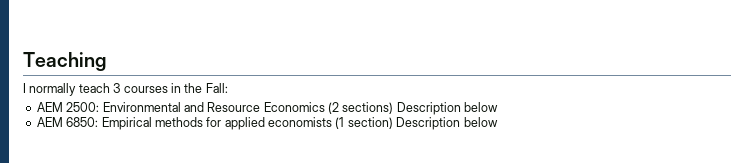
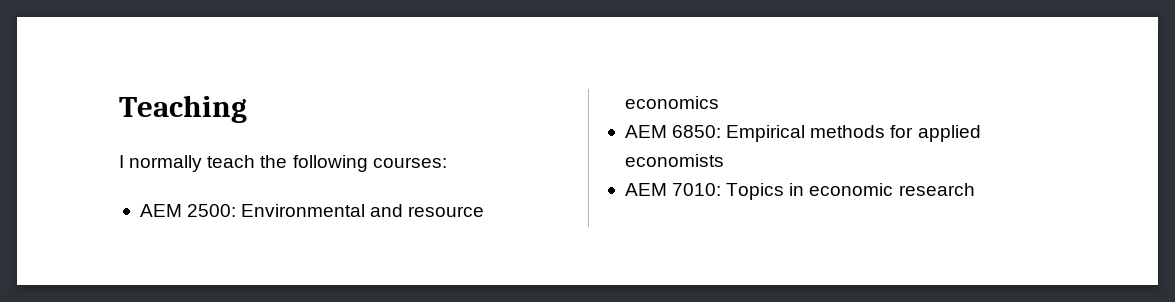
- I normally teach 3 courses in the Fall:
+ I normally teach the following courses:
- AEM 2500: Environmental and Resource Economics (2 sections) Description below
+ AEM 2500: Environmental and resource economics
- AEM 6850: Empirical methods for applied economists (1 section) Description below
+ AEM 6850: Empirical methods for applied economists
+ AEM 7010: Topics in economic research

